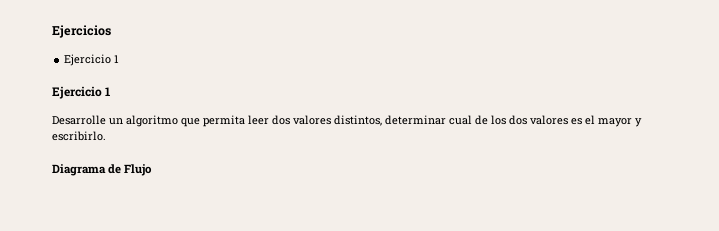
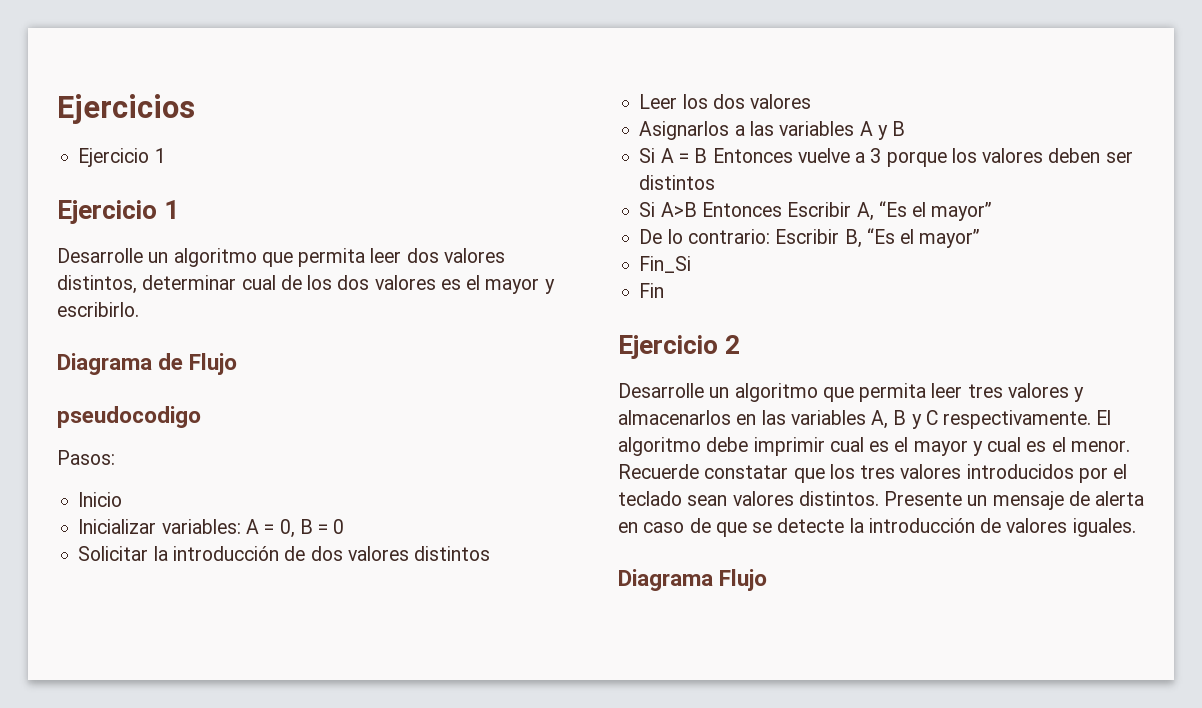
+ pseudocodigo
+ Pasos:
+ Inicio
+ Inicializar variables: A = 0, B = 0
+ Solicitar la introducción de dos valores distintos
+ Leer los dos valores
+ Asignarlos a las variables A y B
+ Si A = B Entonces vuelve a 3 porque los valores deben ser distintos
+ Si A>B Entonces Escribir A, “Es el mayor”
+ De lo contrario: Escribir B, “Es el mayor”
+ Fin_Si
+ Fin
+ Ejercicio 2
+ Desarrolle un algoritmo que permita leer tres valores y almacenarlos en las variables A, B y C respectivamente. El algoritmo debe imprimir cual es el mayor y cual es el menor. Recuerde constatar que los tres valores introducidos por el teclado sean valores distintos. Presente un mensaje de alerta en caso de que se detecte la introducción de valores iguales.
+ Diagrama Flujo

